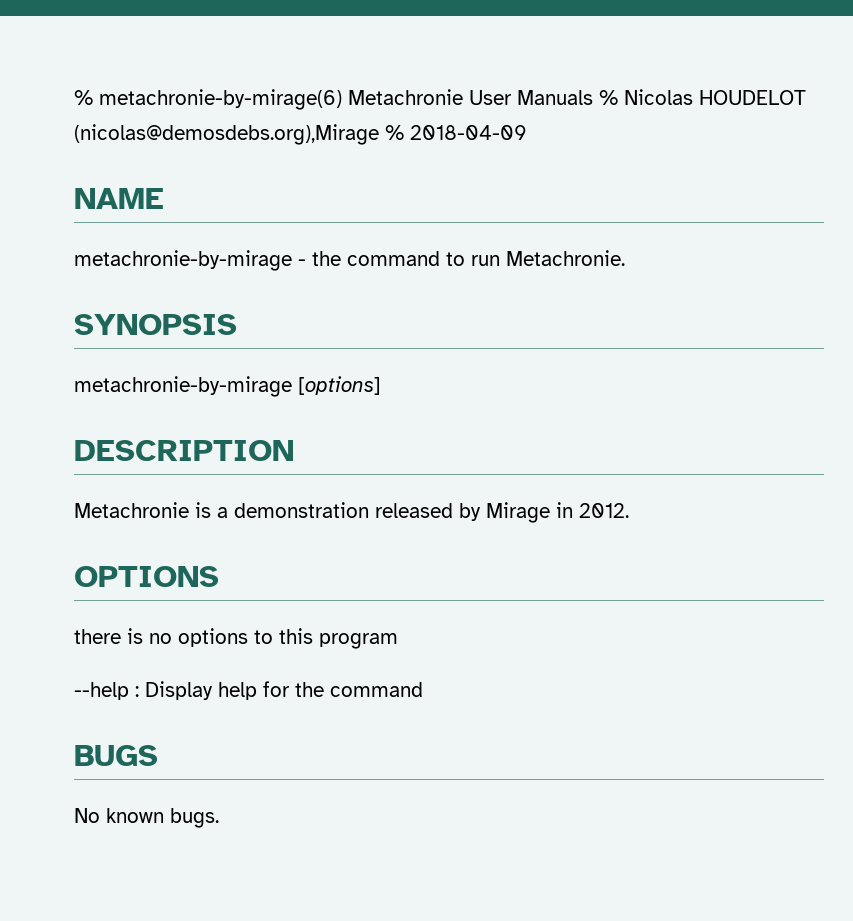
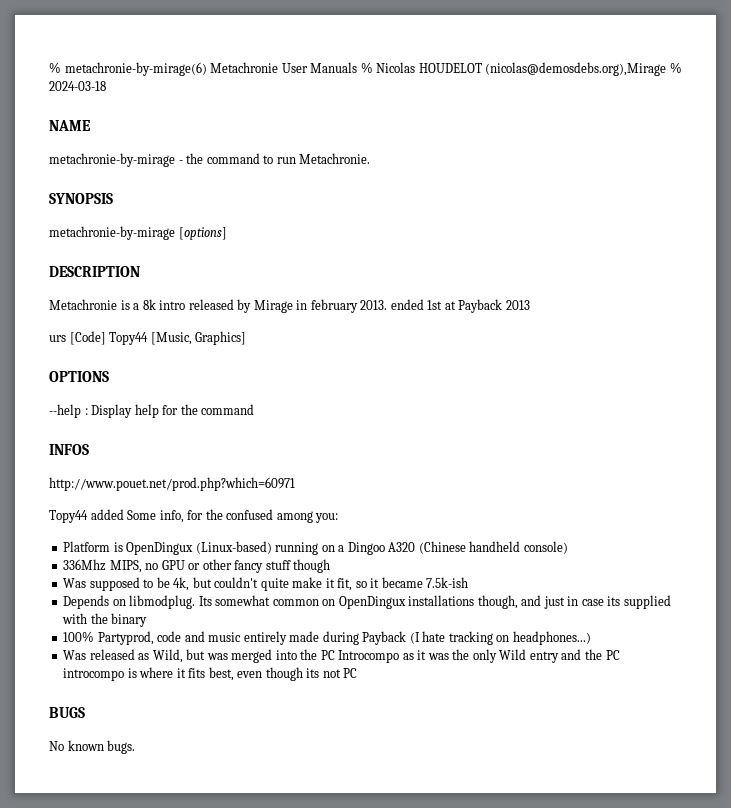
- % metachronie-by-mirage(6) Metachronie User Manuals % Nicolas HOUDELOT (nicolas@demosdebs.org),Mirage % 2018-04-09
+ % metachronie-by-mirage(6) Metachronie User Manuals % Nicolas HOUDELOT (nicolas@demosdebs.org),Mirage % 2024-03-18
- Metachronie is a demonstration released by Mirage in 2012.
+ Metachronie is a 8k intro released by Mirage in february 2013. ended 1st at Payback 2013
+ urs [Code] Topy44 [Music, Graphics]
  OPTIONS
- there is no options to this program
+ INFOS
+ http://www.pouet.net/prod.php?which=60971
+ Topy44 added Some info, for the confused among you:
+ Platform is OpenDingux (Linux-based) running on a Dingoo A320 (Chinese handheld console)
+ 336Mhz MIPS, no GPU or other fancy stuff though
+ Was supposed to be 4k, but couldn't quite make it fit, so it became 7.5k-ish
+ Depends on libmodplug. Its somewhat common on OpenDingux installations though, and just in case its supplied with the binary
+ 100% Partyprod, code and music entirely made during Payback (I hate tracking on headphones...)
+ Was released as Wild, but was merged into the PC Introcompo as it was the only Wild entry and the PC introcompo is where it fits best, even though its not PC

